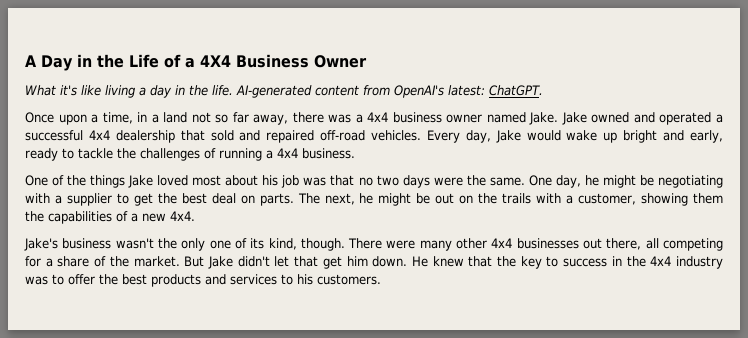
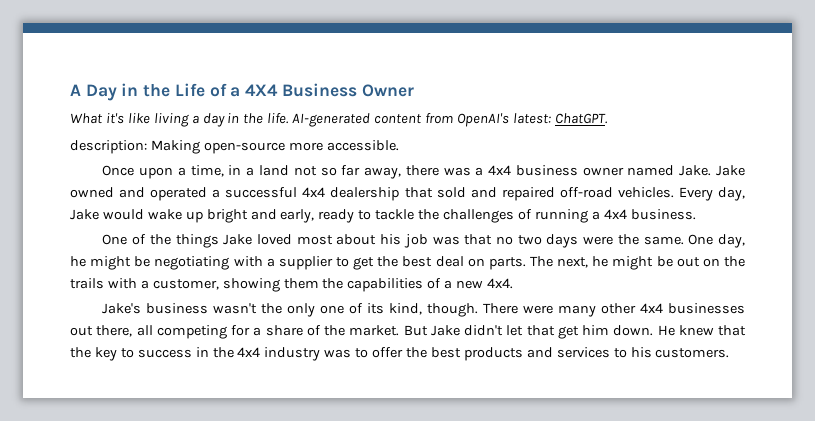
+ description: Making open-source more accessible.

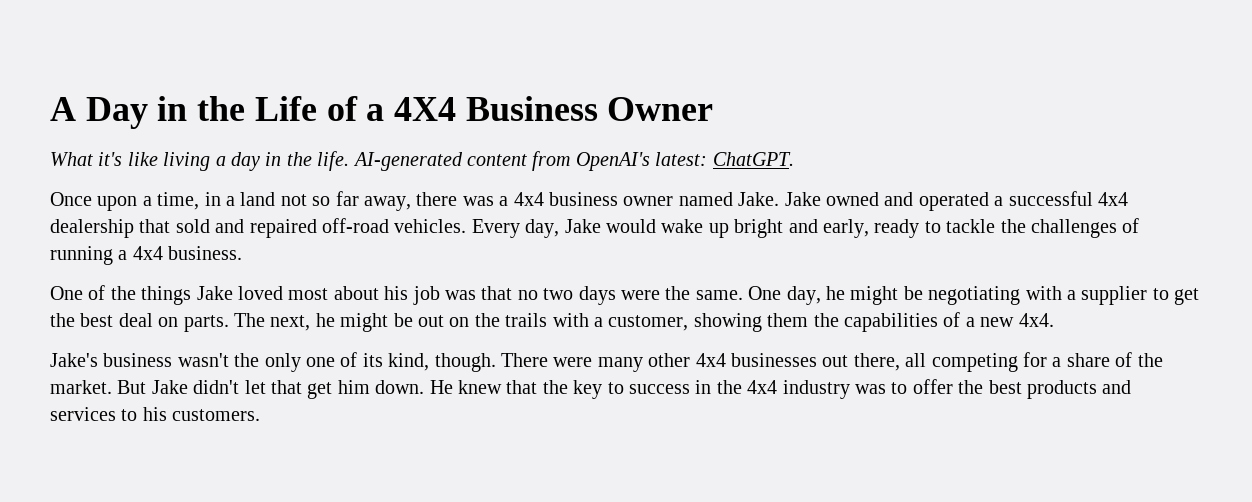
- description: Making open-source more accessible.

